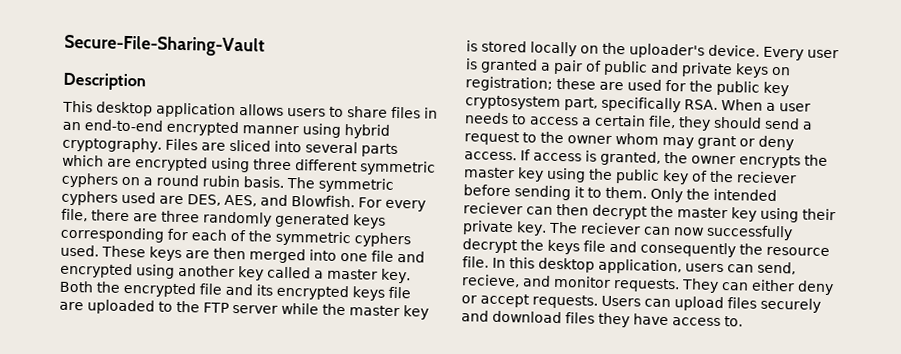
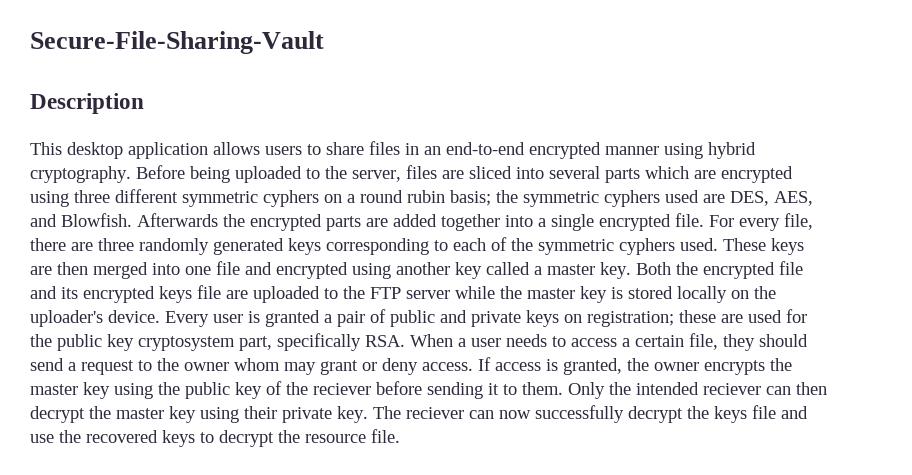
- Files are sliced into several parts which are encrypted using three different symmetric cyphers on a round rubin basis. The symmetric cyphers used are DES, AES, and Blowfish.
+ Before being uploaded to the server, files are sliced into several parts which are encrypted using three different symmetric cyphers on a round rubin basis; the symmetric cyphers used are DES, AES, and Blowfish.
+ Afterwards the encrypted parts are added together into a single encrypted file.
- For every file, there are three randomly generated keys corresponding for each of the symmetric cyphers used.
+ For every file, there are three randomly generated keys corresponding to each of the symmetric cyphers used.
- The reciever can now successfully decrypt the keys file and consequently the resource file. In this desktop application, users can send, recieve, and monitor requests. They can either deny or accept requests. Users can upload files securely and download files they have access to.
+ The reciever can now successfully decrypt the keys file and use the recovered keys to decrypt the resource file.

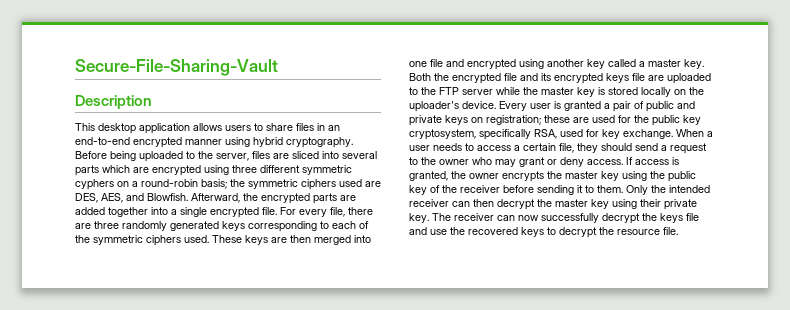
- Before being uploaded to the server, files are sliced into several parts which are encrypted using three different symmetric cyphers on a round rubin basis; the symmetric cyphers used are DES, AES, and Blowfish.
+ Before being uploaded to the server, files are sliced into several parts which are encrypted using three different symmetric cyphers on a round-robin basis; the symmetric ciphers used are DES, AES, and Blowfish.
- Afterwards the encrypted parts are added together into a single encrypted file.
+ Afterward, the encrypted parts are added together into a single encrypted file.
- For every file, there are three randomly generated keys corresponding to each of the symmetric cyphers used.
+ For every file, there are three randomly generated keys corresponding to each of the symmetric ciphers used.
- Every user is granted a pair of public and private keys on registration; these are used for the public key cryptosystem part, specifically RSA. When a user needs to access a certain file, they should send a request to the owner whom may grant or deny access.
+ Every user is granted a pair of public and private keys on registration; these are used for the public key cryptosystem, specifically RSA, used for key exchange. When a user needs to access a certain file, they should send a request to the owner who may grant or deny access.
- If access is granted, the owner encrypts the master key using the public key of the reciever before sending it to them.
+ If access is granted, the owner encrypts the master key using the public key of the receiver before sending it to them.
- Only the intended reciever can then decrypt the master key using their private key.
+ Only the intended receiver can then decrypt the master key using their private key.
- The reciever can now successfully decrypt the keys file and use the recovered keys to decrypt the resource file.
+ The receiver can now successfully decrypt the keys file and use the recovered keys to decrypt the resource file.

